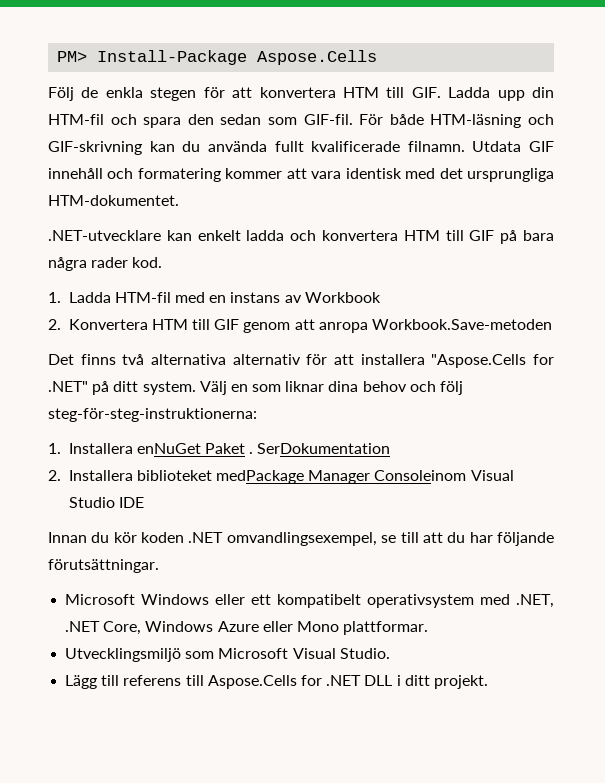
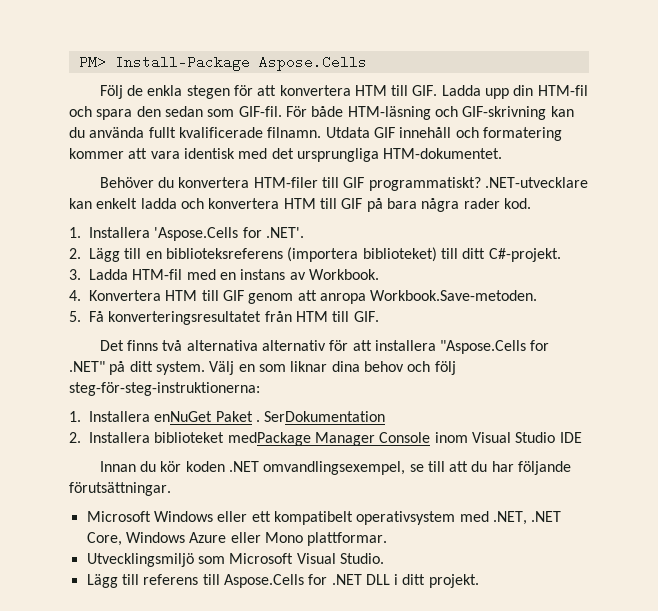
- .NET-utvecklare kan enkelt ladda och konvertera HTM till GIF på bara några rader kod.
+ Behöver du konvertera HTM-filer till GIF programmatiskt? .NET-utvecklare kan enkelt ladda och konvertera HTM till GIF på bara några rader kod.
- 1. Ladda HTM-fil med en instans av Workbook
- 2. Konvertera HTM till GIF genom att anropa Workbook.Save-metoden
+ 1. Installera 'Aspose.Cells for .NET'.
+ 2. Lägg till en biblioteksreferens (importera biblioteket) till ditt C#-projekt.
+ 3. Ladda HTM-fil med en instans av Workbook.
+ 4. Konvertera HTM till GIF genom att anropa Workbook.Save-metoden.
+ 5. Få konverteringsresultatet från HTM till GIF.
- 2. Installera biblioteket medPackage Manager Consoleinom Visual Studio IDE
+ 2. Installera biblioteket medPackage Manager Console inom Visual Studio IDE

